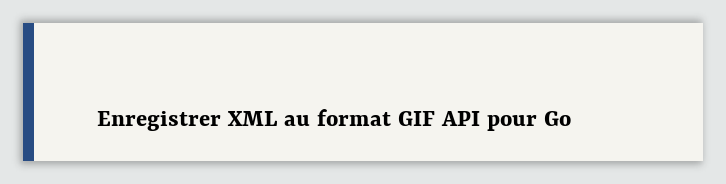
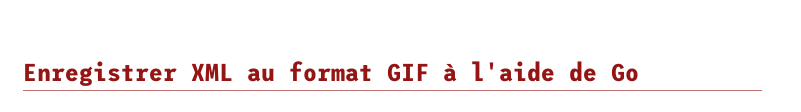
- Enregistrer XML au format GIF API pour Go
+ Enregistrer XML au format GIF à l'aide de Go

